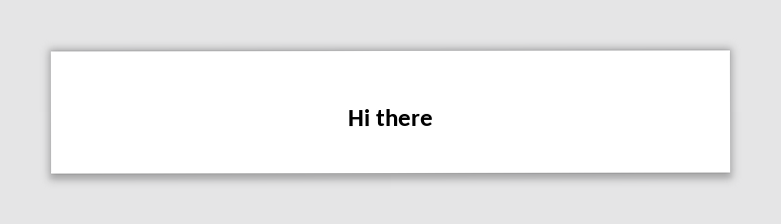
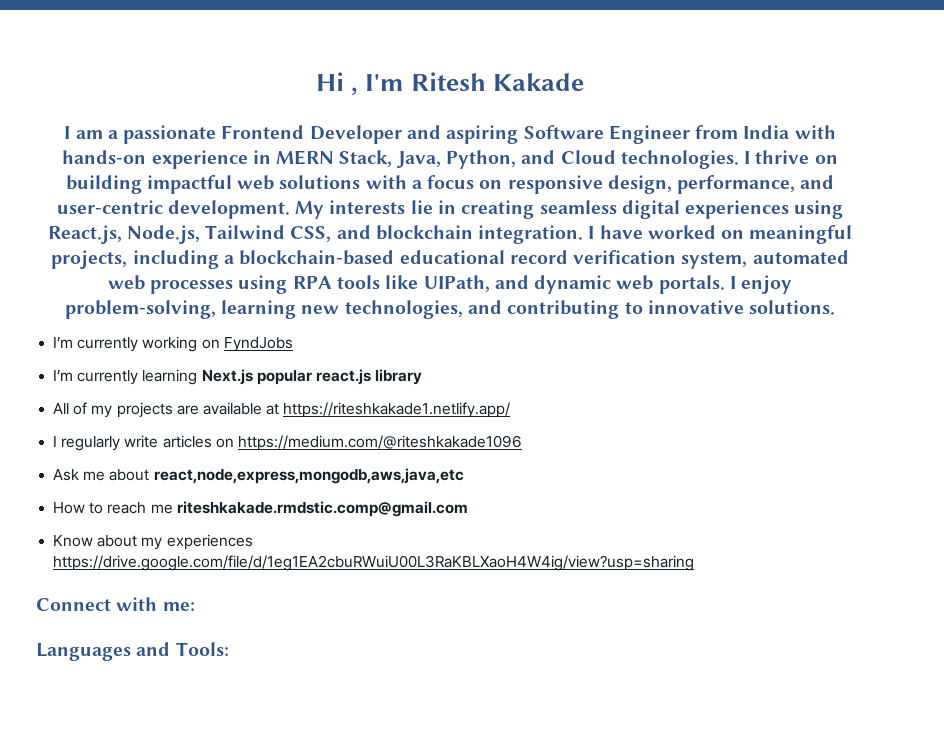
- Hi there
+ Hi , I'm Ritesh Kakade
+ I am a passionate Frontend Developer and aspiring Software Engineer from India with hands-on experience in MERN Stack, Java, Python, and Cloud technologies. I thrive on building impactful web solutions with a focus on responsive design, performance, and user-centric development. My interests lie in creating seamless digital experiences using React.js, Node.js, Tailwind CSS, and blockchain integration. I have worked on meaningful projects, including a blockchain-based educational record verification system, automated web processes using RPA tools like UIPath, and dynamic web portals. I enjoy problem-solving, learning new technologies, and contributing to innovative solutions.
+ I’m currently working on FyndJobs
+ I’m currently learning Next.js popular react.js library
+ All of my projects are available at https://riteshkakade1.netlify.app/
+ I regularly write articles on https://medium.com/@riteshkakade1096
+ Ask me about react,node,express,mongodb,aws,java,etc
+ How to reach me riteshkakade.rmdstic.comp@gmail.com
+ Know about my experiences https://drive.google.com/file/d/1eg1EA2cbuRWuiU00L3RaKBLXaoH4W4ig/view?usp=sharing
+ Connect with me:
+ Languages and Tools:

